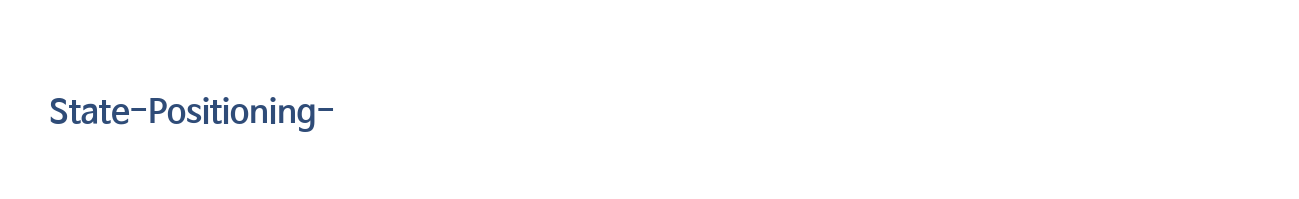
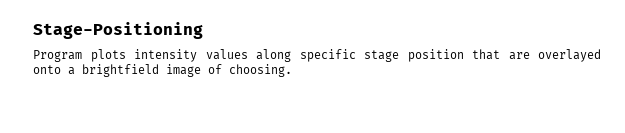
- State-Positioning-
+ Stage-Positioning
+ Program plots intensity values along specific stage position that are overlayed onto a brightfield image of choosing.

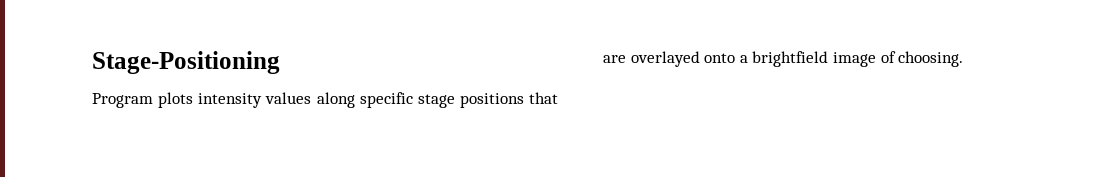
- Program plots intensity values along specific stage position that are overlayed onto a brightfield image of choosing.
+ Program plots intensity values along specific stage positions that are overlayed onto a brightfield image of choosing.

